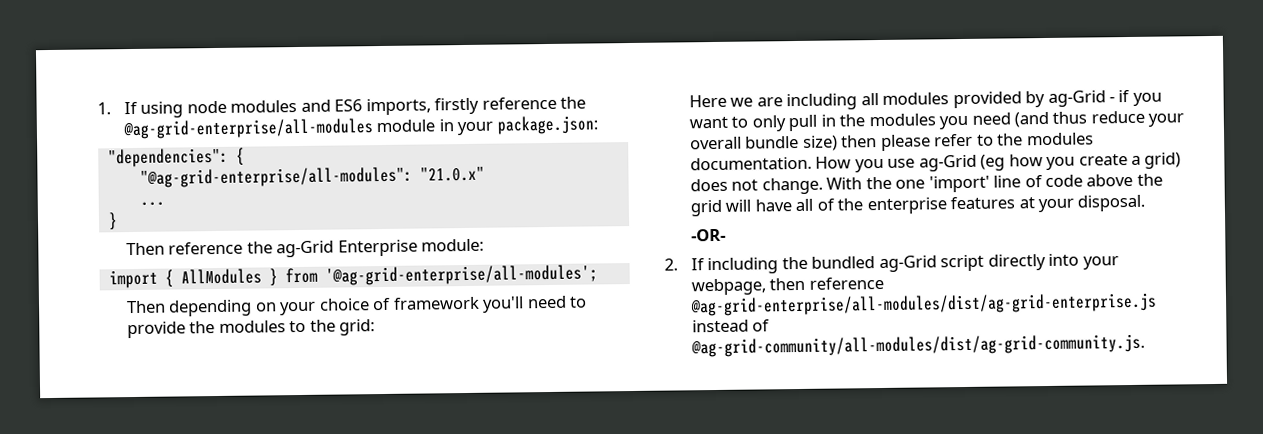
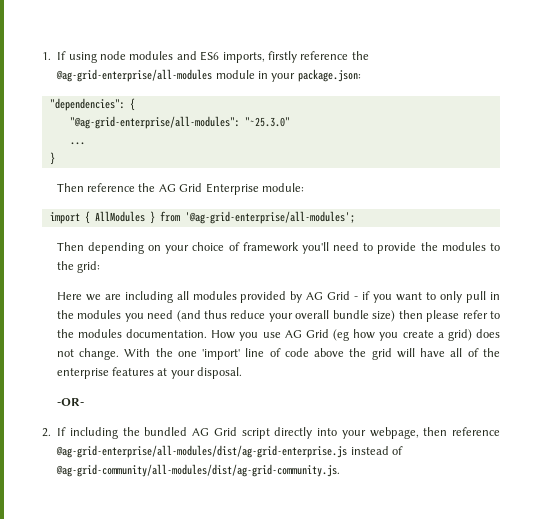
- "@ag-grid-enterprise/all-modules": "21.0.x"
+ "@ag-grid-enterprise/all-modules": "~25.3.0"
- Then reference the ag-Grid Enterprise module:
+ Then reference the AG Grid Enterprise module:
- Here we are including all modules provided by ag-Grid - if you want to only pull in the modules you need (and thus reduce your overall bundle size) then please refer to the modules documentation.
+ Here we are including all modules provided by AG Grid - if you want to only pull in the modules you need (and thus reduce your overall bundle size) then please refer to the modules documentation.
- How you use ag-Grid (eg how you create a grid) does not change.
+ How you use AG Grid (eg how you create a grid) does not change.
- 2. If including the bundled ag-Grid script directly into your webpage, then reference @ag-grid-enterprise/all-modules/dist/ag-grid-enterprise.js instead of @ag-grid-community/all-modules/dist/ag-grid-community.js.
+ 2. If including the bundled AG Grid script directly into your webpage, then reference @ag-grid-enterprise/all-modules/dist/ag-grid-enterprise.js instead of @ag-grid-community/all-modules/dist/ag-grid-community.js.

